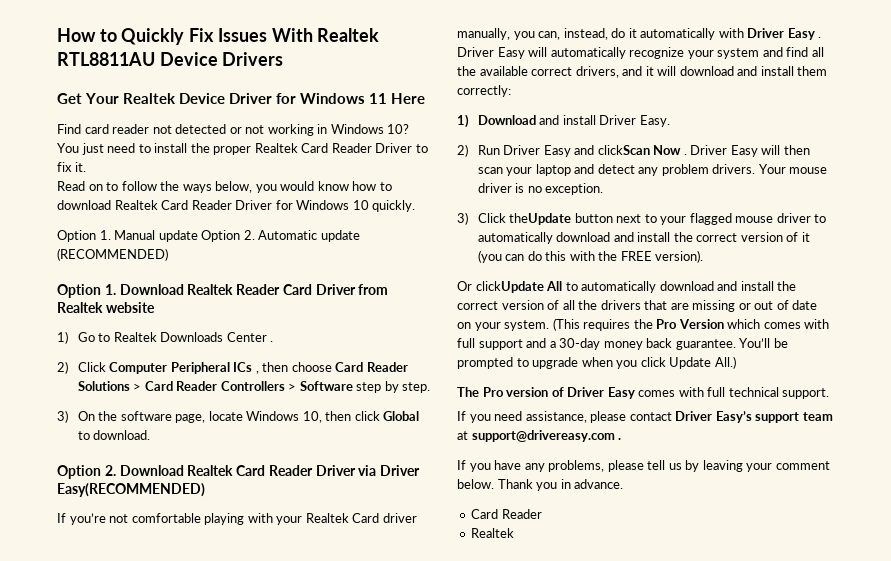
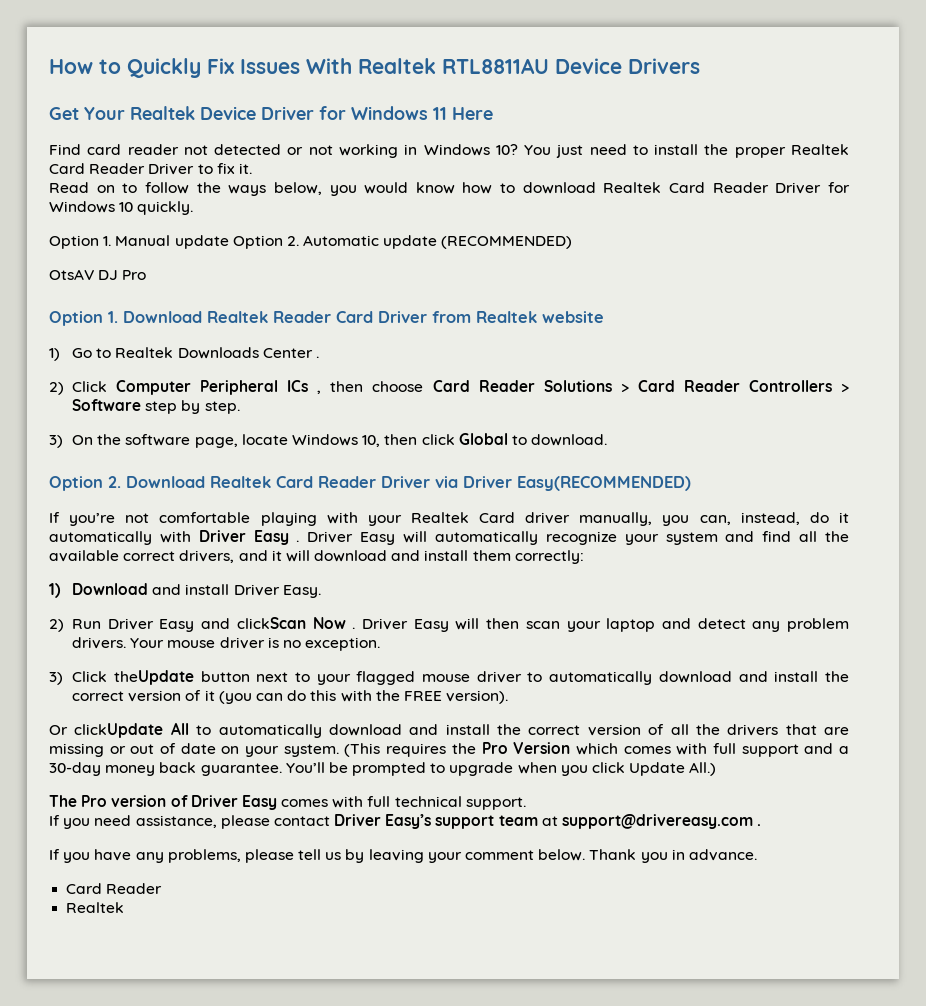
+ OtsAV DJ Pro

